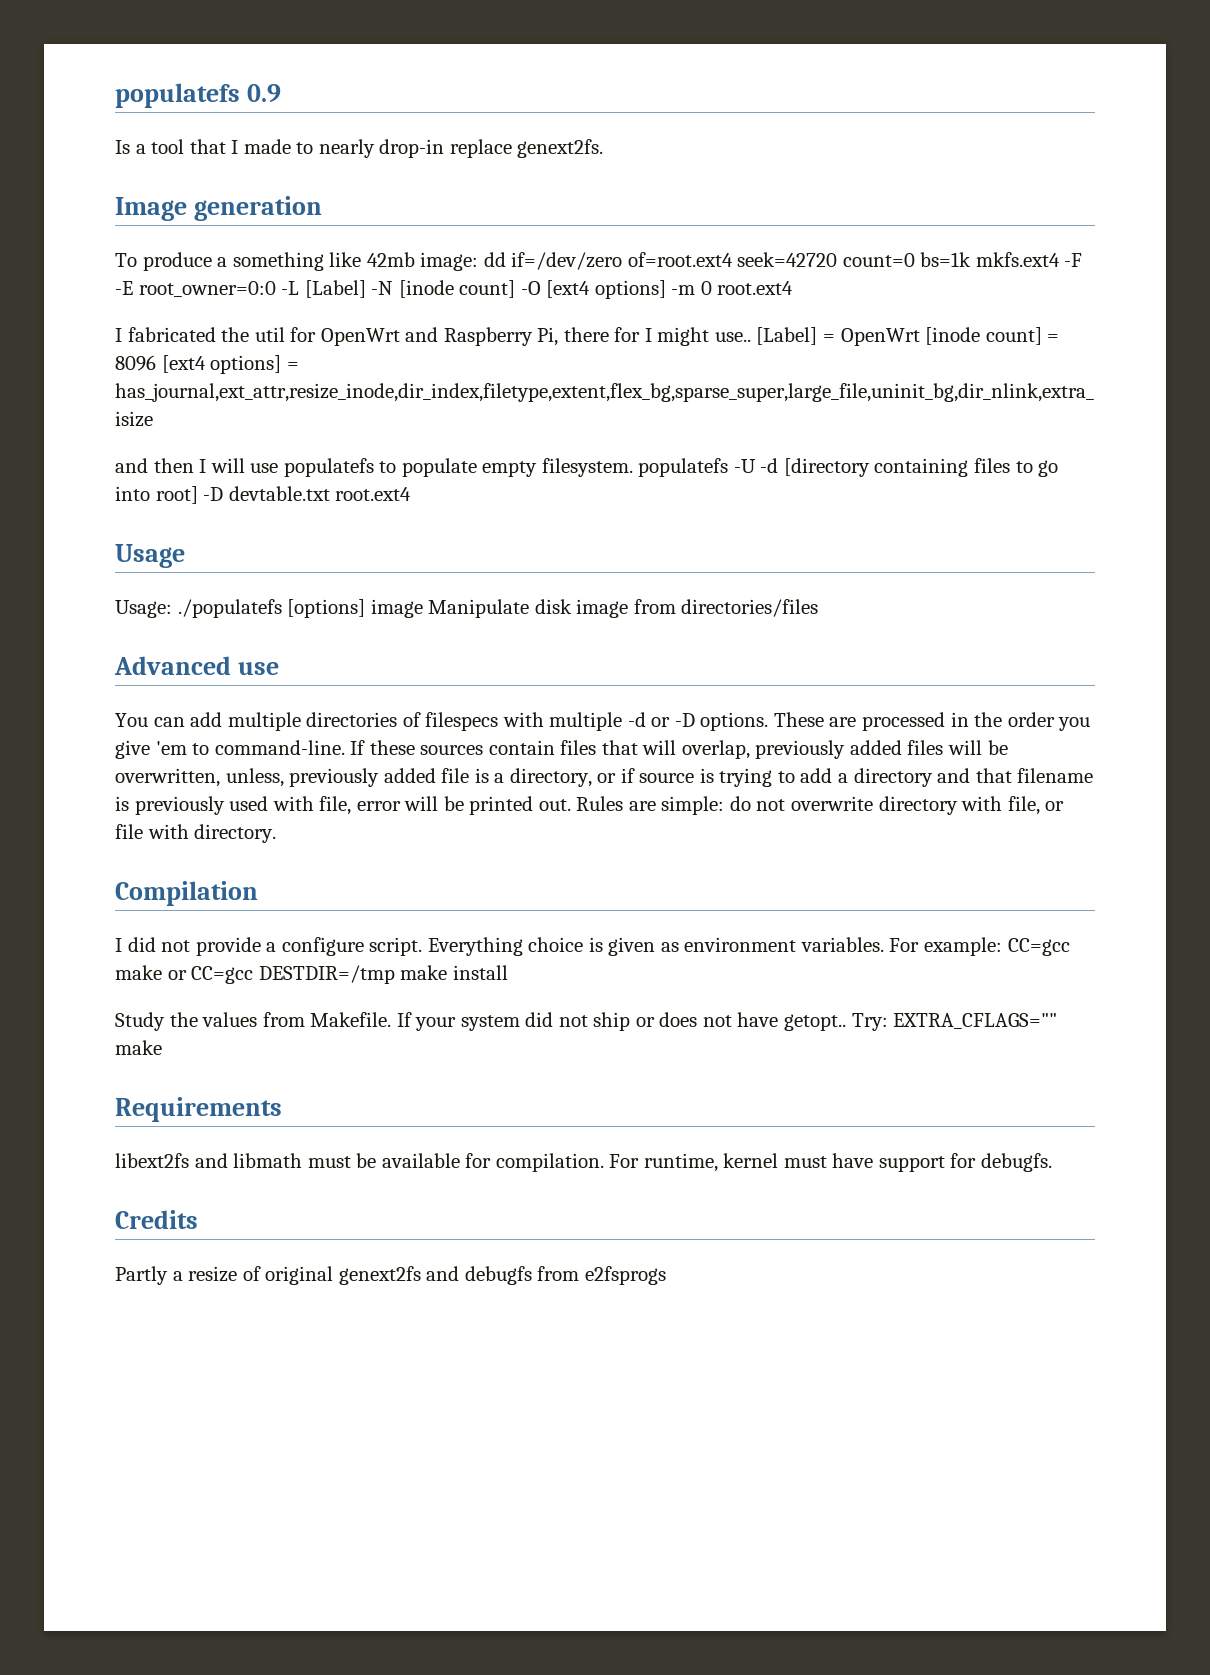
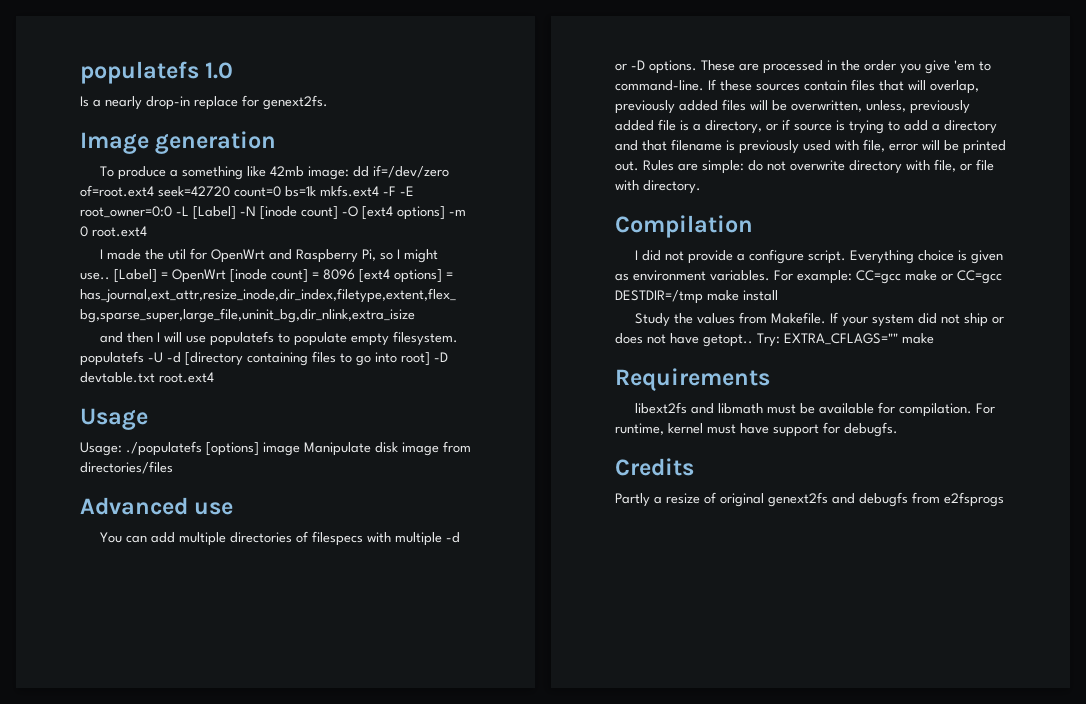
- populatefs 0.9
+ populatefs 1.0
- Is a tool that I made to nearly drop-in replace genext2fs.
+ Is a nearly drop-in replace for genext2fs.
- I fabricated the util for OpenWrt and Raspberry Pi, there for I might use..
+ I made the util for OpenWrt and Raspberry Pi, so I might use..

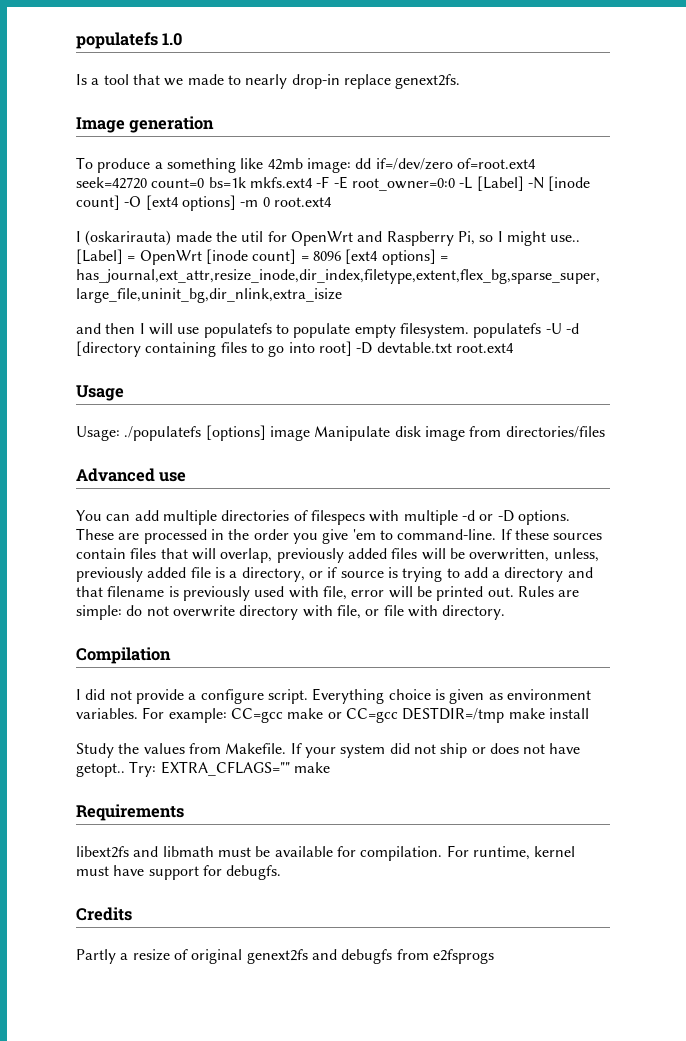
- Is a nearly drop-in replace for genext2fs.
+ Is a tool that we made to nearly drop-in replace genext2fs.
- I made the util for OpenWrt and Raspberry Pi, so I might use..
+ I (oskarirauta) made the util for OpenWrt and Raspberry Pi, so I might use..

